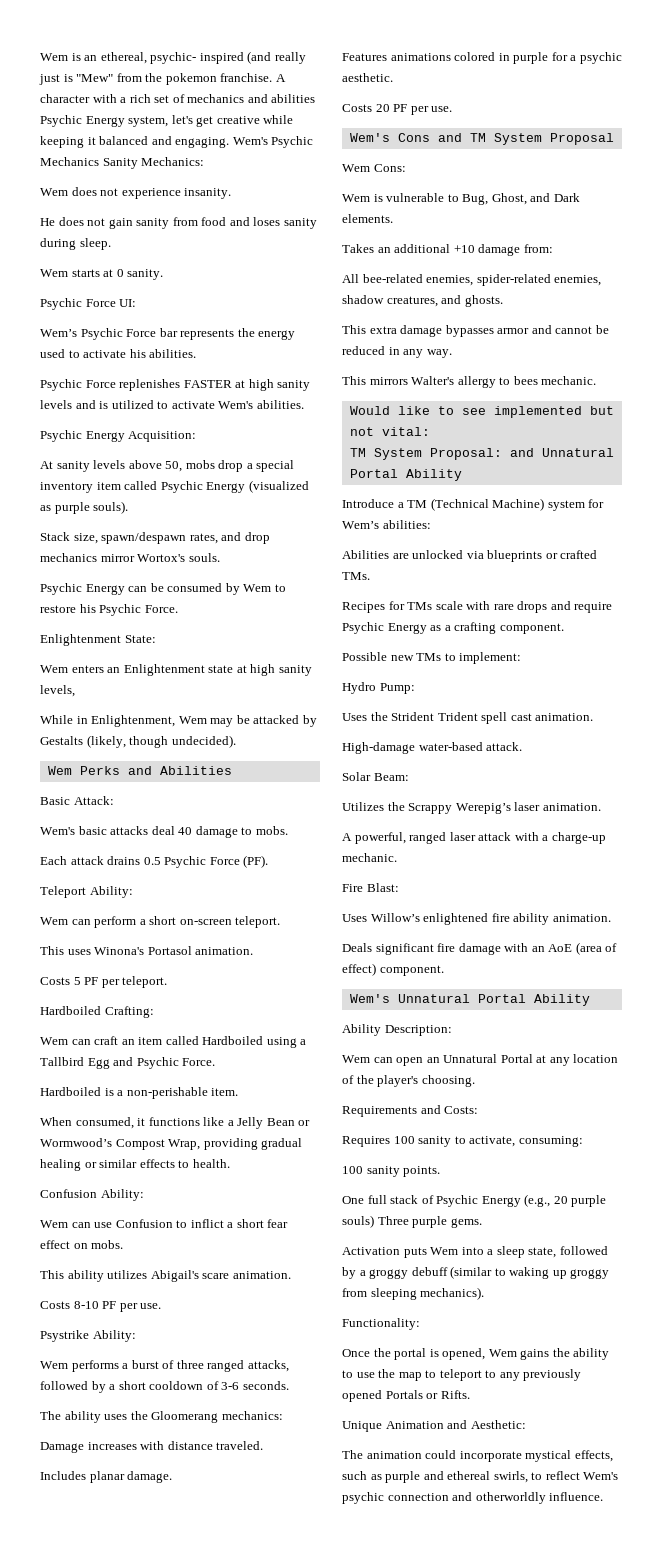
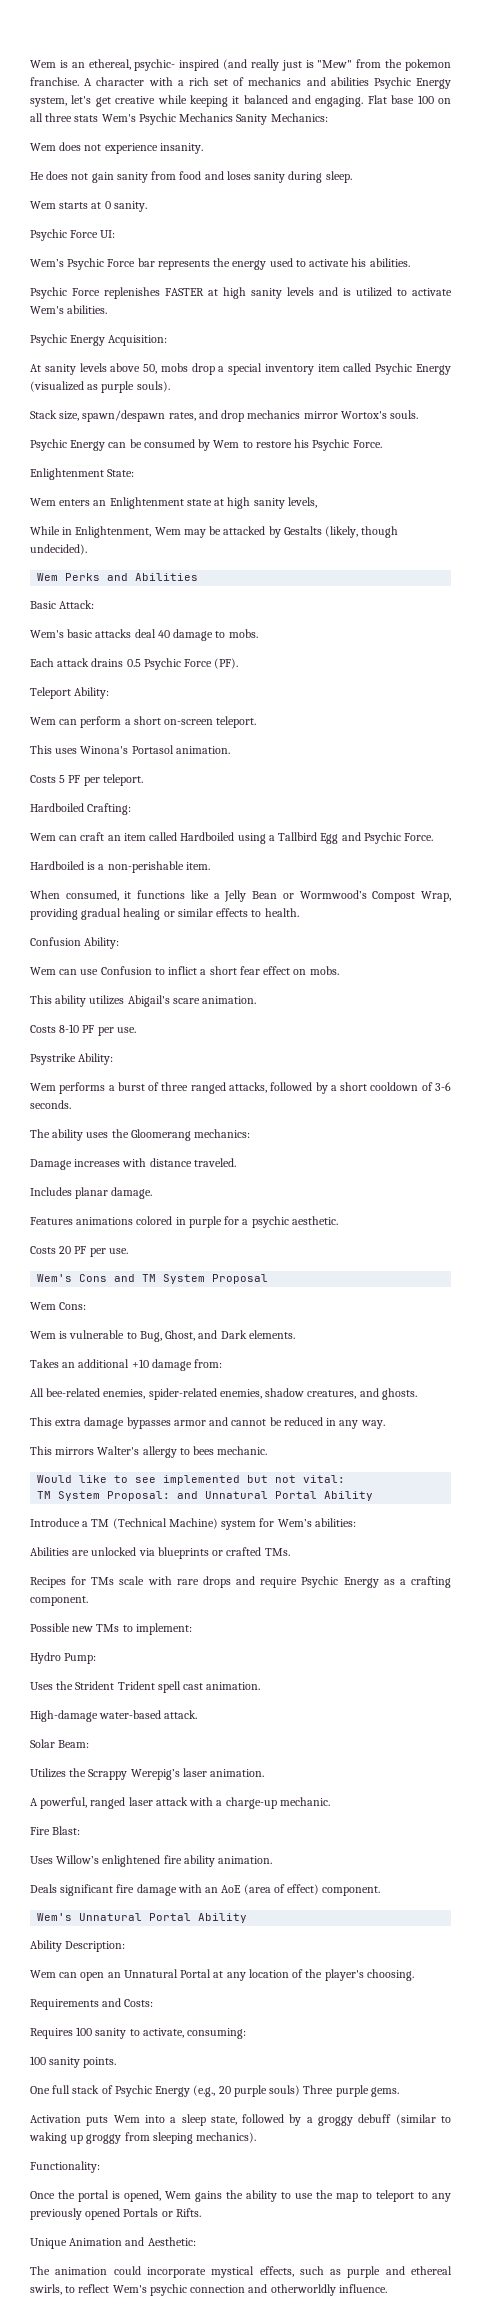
- Wem's Psychic Mechanics Sanity Mechanics:
+ Flat base 100 on all three stats Wem's Psychic Mechanics Sanity Mechanics:

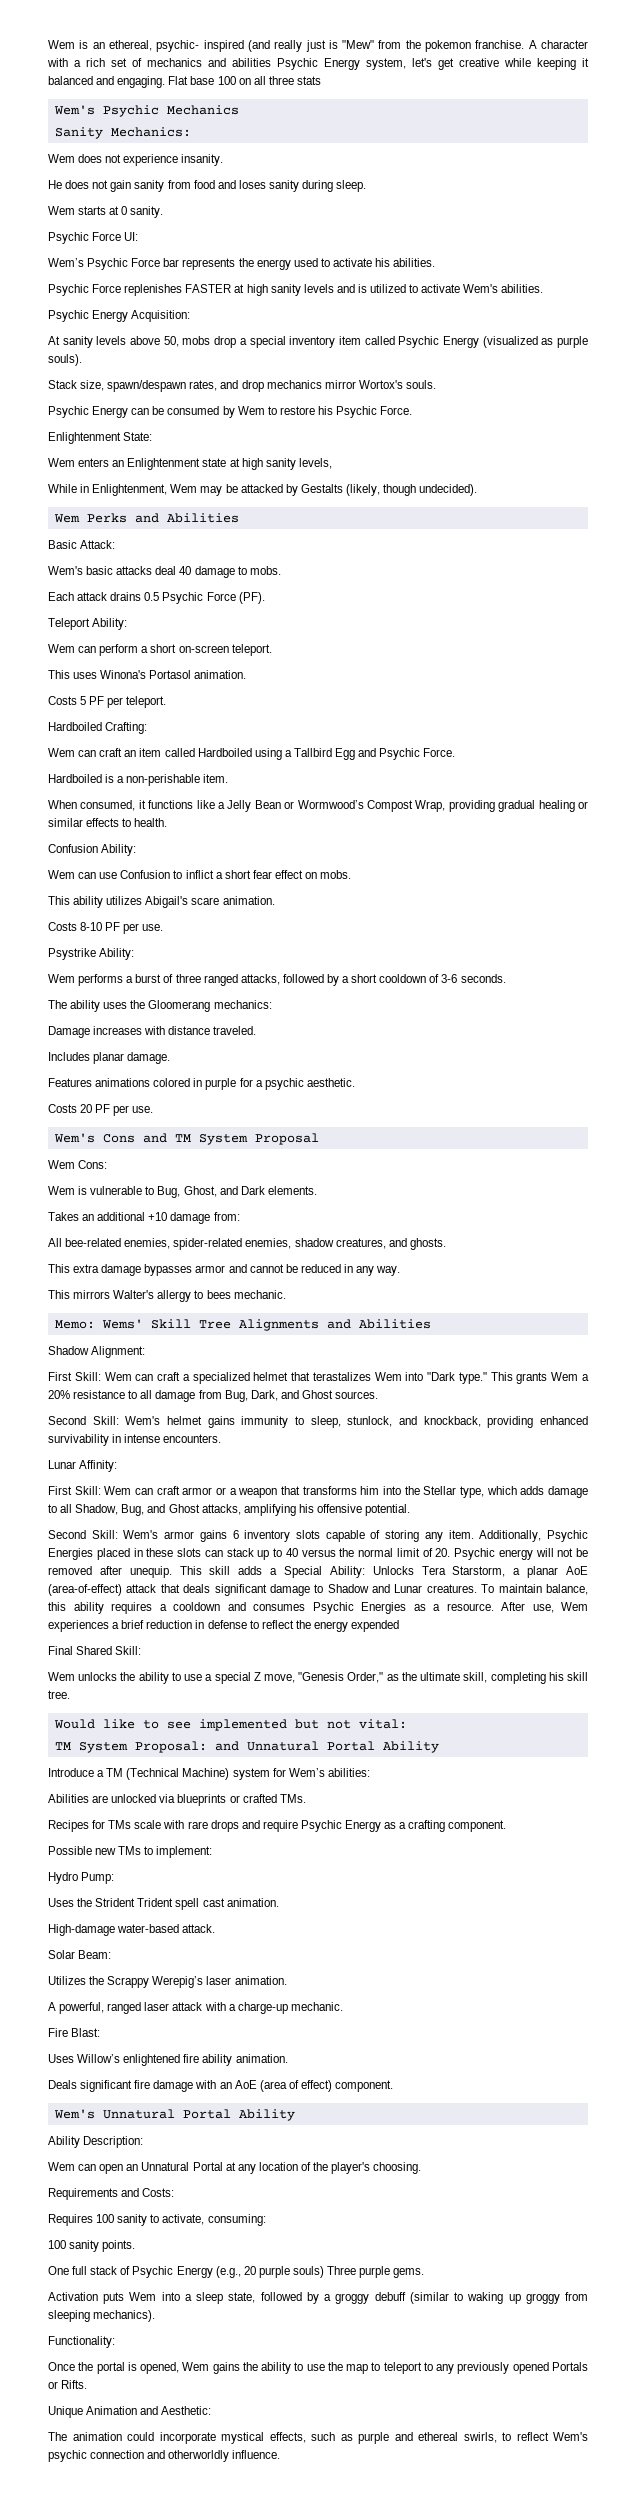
- Flat base 100 on all three stats Wem's Psychic Mechanics Sanity Mechanics:
+ Flat base 100 on all three stats
+ Wem's Psychic Mechanics
+ Sanity Mechanics:
+ Memo: Wems' Skill Tree Alignments and Abilities
+ Shadow Alignment:
+ First Skill: Wem can craft a specialized helmet that terastalizes Wem into "Dark type." This grants Wem a 20% resistance to all damage from Bug, Dark, and Ghost sources.
+ Second Skill: Wem's helmet gains immunity to sleep, stunlock, and knockback, providing enhanced survivability in intense encounters.
+ Lunar Affinity:
+ First Skill: Wem can craft armor or a weapon that transforms him into the Stellar type, which adds damage to all Shadow, Bug, and Ghost attacks, amplifying his offensive potential.
+ Second Skill: Wem's armor gains 6 inventory slots capable of storing any item. Additionally, Psychic Energies placed in these slots can stack up to 40 versus the normal limit of 20. Psychic energy will not be removed after unequip. This skill adds a Special Ability: Unlocks Tera Starstorm, a planar AoE (area-of-effect) attack that deals significant damage to Shadow and Lunar creatures. To maintain balance, this ability requires a cooldown and consumes Psychic Energies as a resource. After use, Wem experiences a brief reduction in defense to reflect the energy expended
+ Final Shared Skill:
+ Wem unlocks the ability to use a special Z move, "Genesis Order," as the ultimate skill, completing his skill tree.

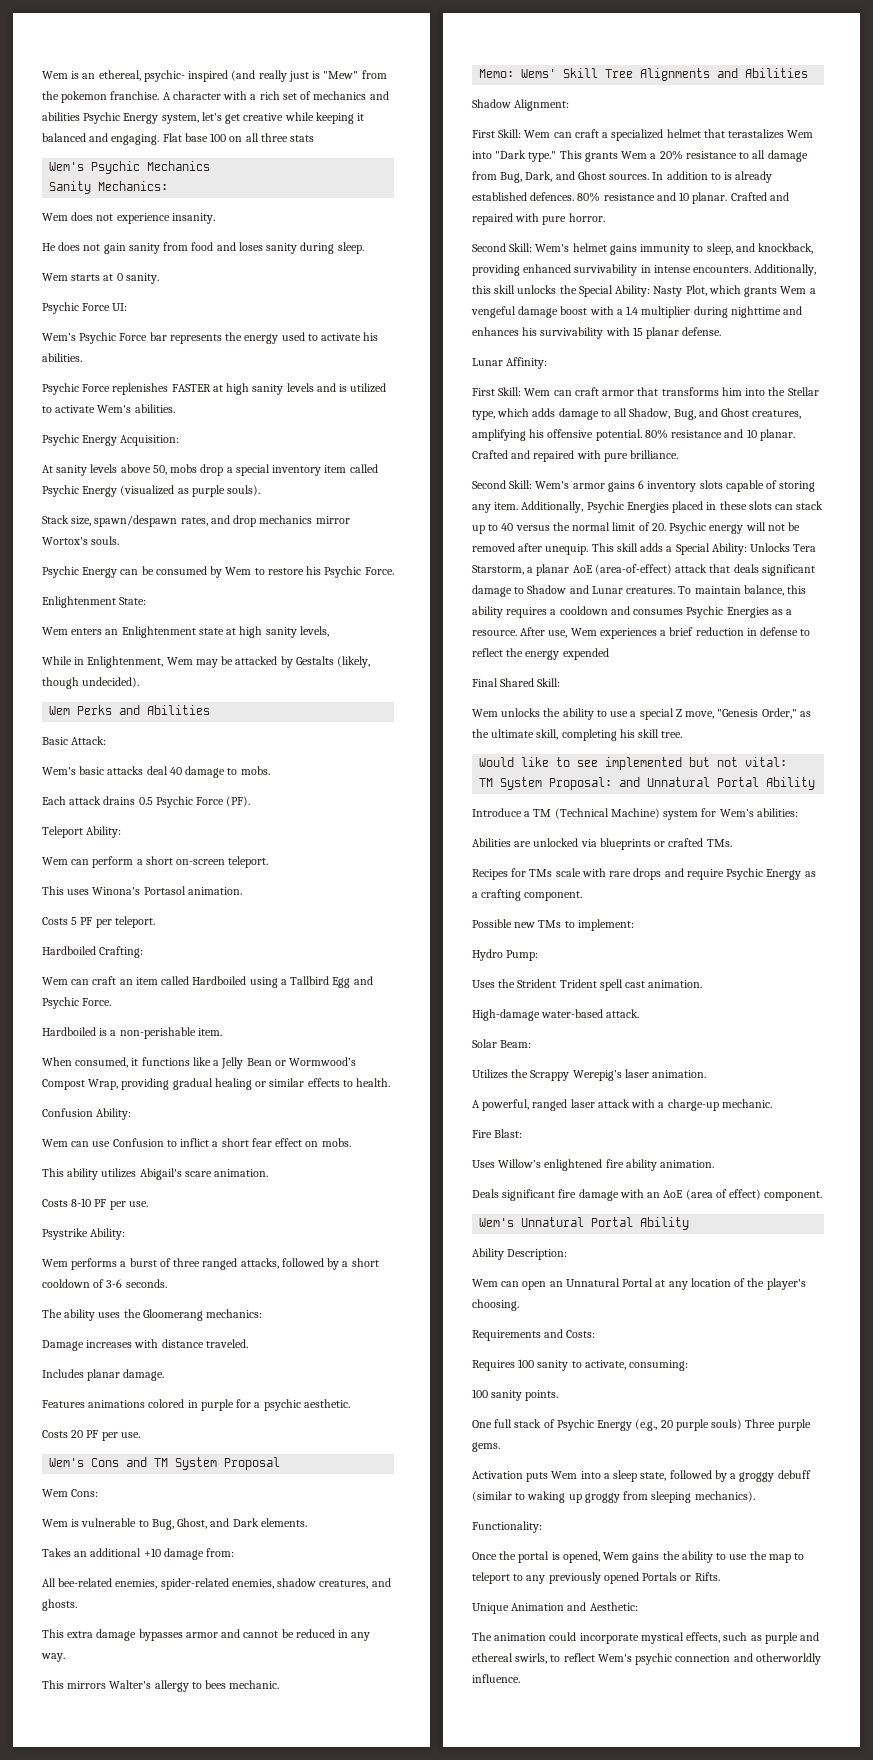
+ In addition to is already established defences. 80% resistance and 10 planar. Crafted and repaired with pure horror.
- Second Skill: Wem's helmet gains immunity to sleep, stunlock, and knockback, providing enhanced survivability in intense encounters.
+ Second Skill: Wem's helmet gains immunity to sleep, and knockback, providing enhanced survivability in intense encounters. Additionally, this skill unlocks the Special Ability: Nasty Plot, which grants Wem a vengeful damage boost with a 1.4 multiplier during nighttime and enhances his survivability with 15 planar defense.
- First Skill: Wem can craft armor or a weapon that transforms him into the Stellar type, which adds damage to all Shadow, Bug, and Ghost attacks, amplifying his offensive potential.
+ First Skill: Wem can craft armor that transforms him into the Stellar type, which adds damage to all Shadow, Bug, and Ghost creatures, amplifying his offensive potential. 80% resistance and 10 planar. Crafted and repaired with pure brilliance.

